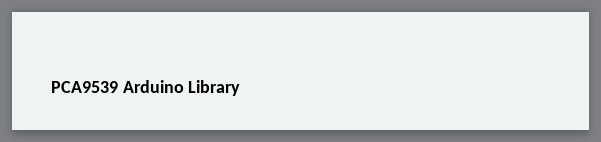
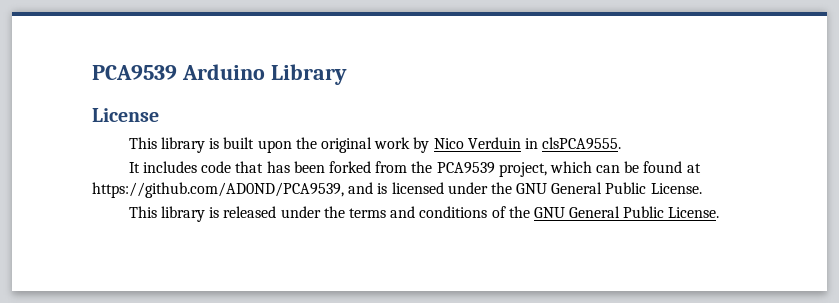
+ License
+ This library is built upon the original work by Nico Verduin in clsPCA9555.
+ It includes code that has been forked from the PCA9539 project, which can be found at https://github.com/AD0ND/PCA9539, and is licensed under the GNU General Public License.
+ This library is released under the terms and conditions of the GNU General Public License.

